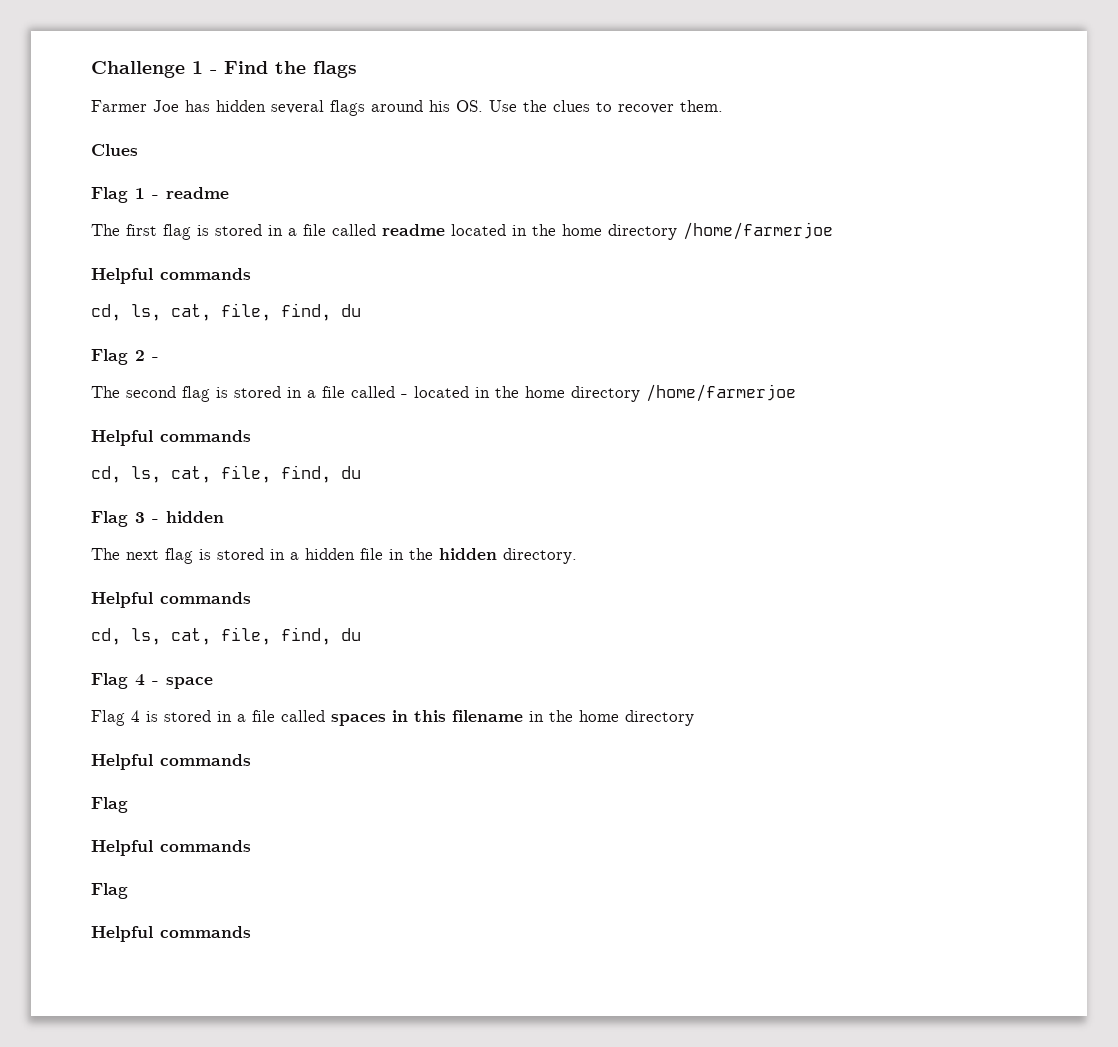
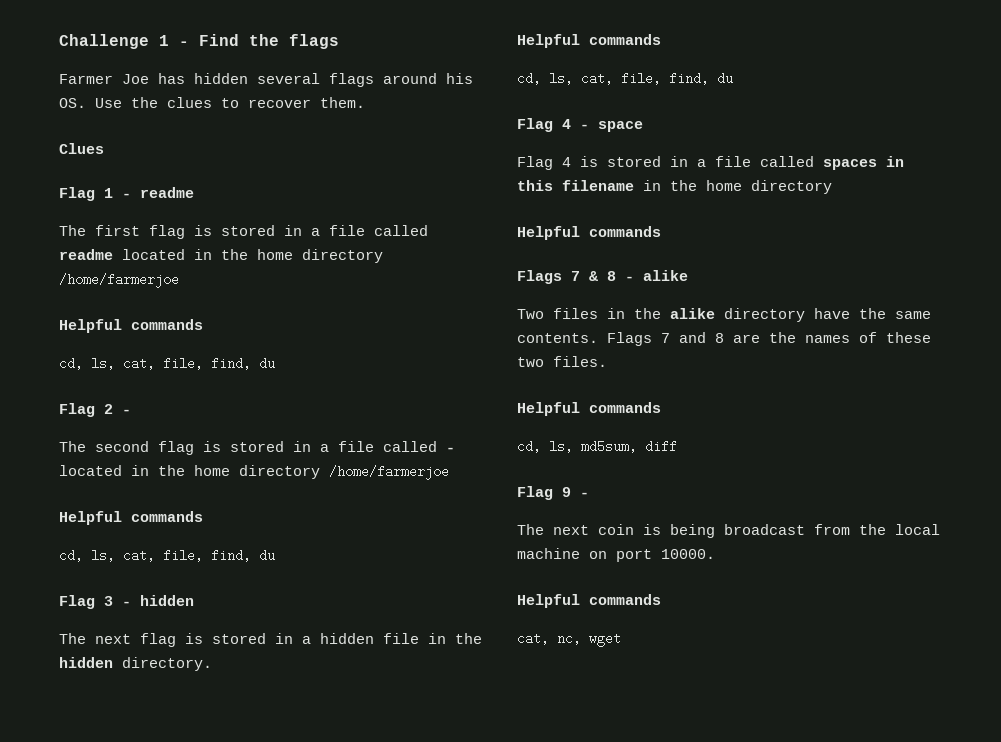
  Flag 4 is stored in a file called spaces in this filename in the home directory
  Helpful commands
- Flag
+ Flags 7 & 8 - alike
+ Two files in the alike directory have the same contents. Flags 7 and 8 are the names of these two files.
  Helpful commands
- Flag
+ cd, ls, md5sum, diff
+ Flag 9 -
+ The next coin is being broadcast from the local machine on port 10000.
  Helpful commands
+ cat, nc, wget

